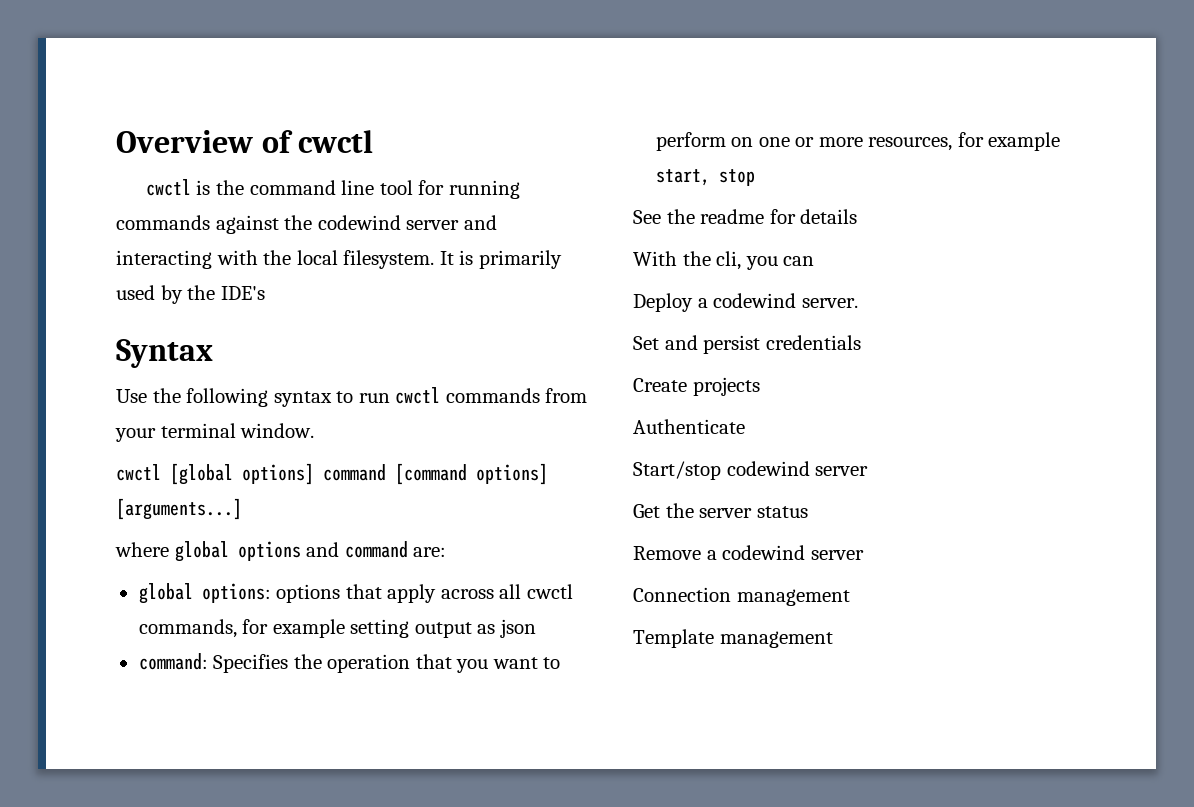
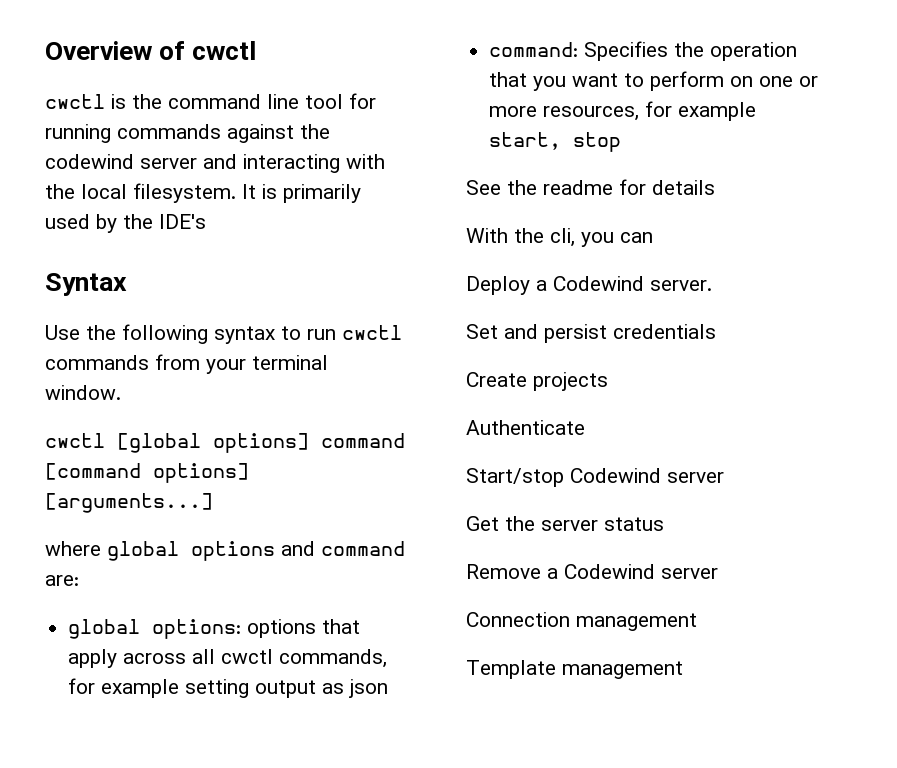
- Deploy a codewind server.
+ Deploy a Codewind server.
- Start/stop codewind server
+ Start/stop Codewind server
- Remove a codewind server
+ Remove a Codewind server

